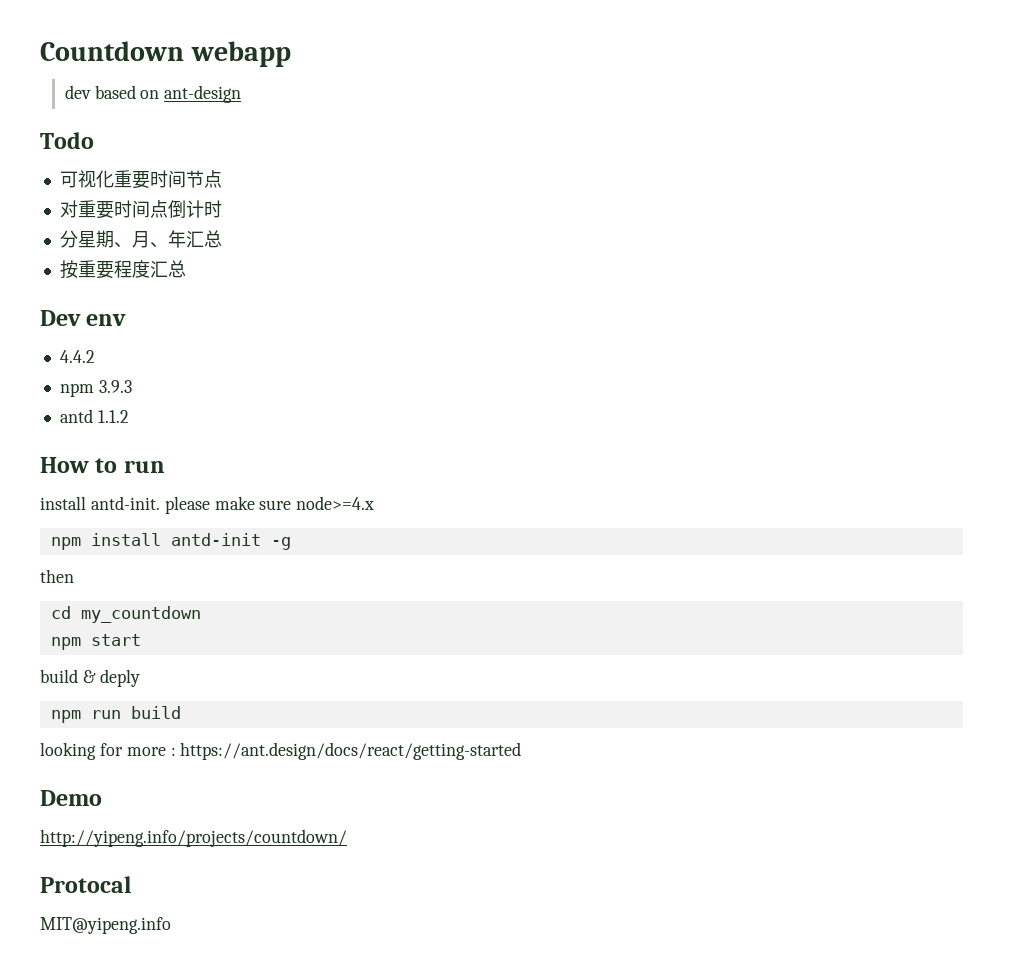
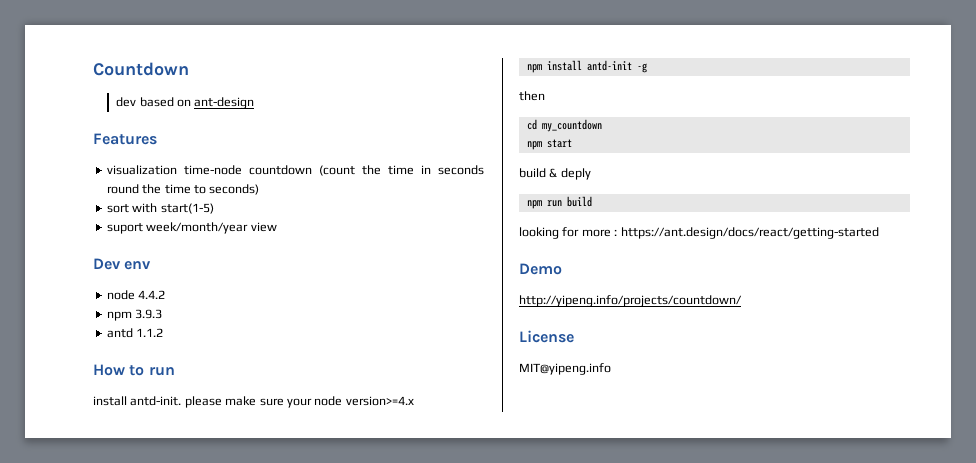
- Countdown webapp
+ Countdown
- Todo
- 可视化重要时间节点
- 对重要时间点倒计时
- 分星期、月、年汇总
- 按重要程度汇总
+ Features
+ visualization time-node countdown (count the time in seconds round the time to seconds)
+ sort with start(1-5)
+ suport week/month/year view
- 4.4.2
+ node 4.4.2
- install antd-init. please make sure node>=4.x
+ install antd-init. please make sure your node version>=4.x
- Protocal
+ License

